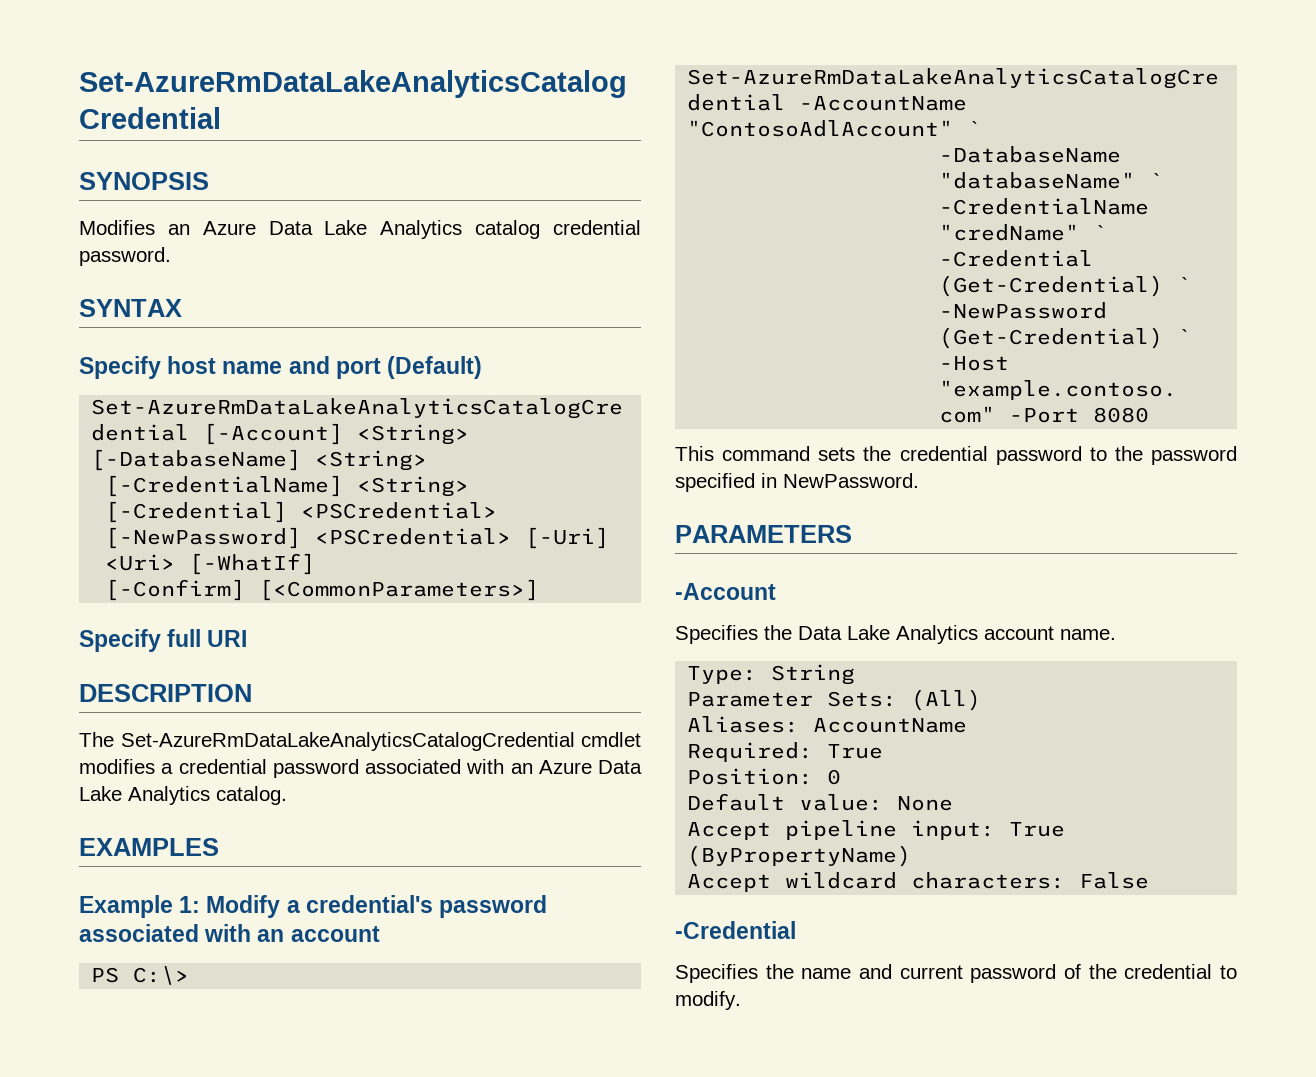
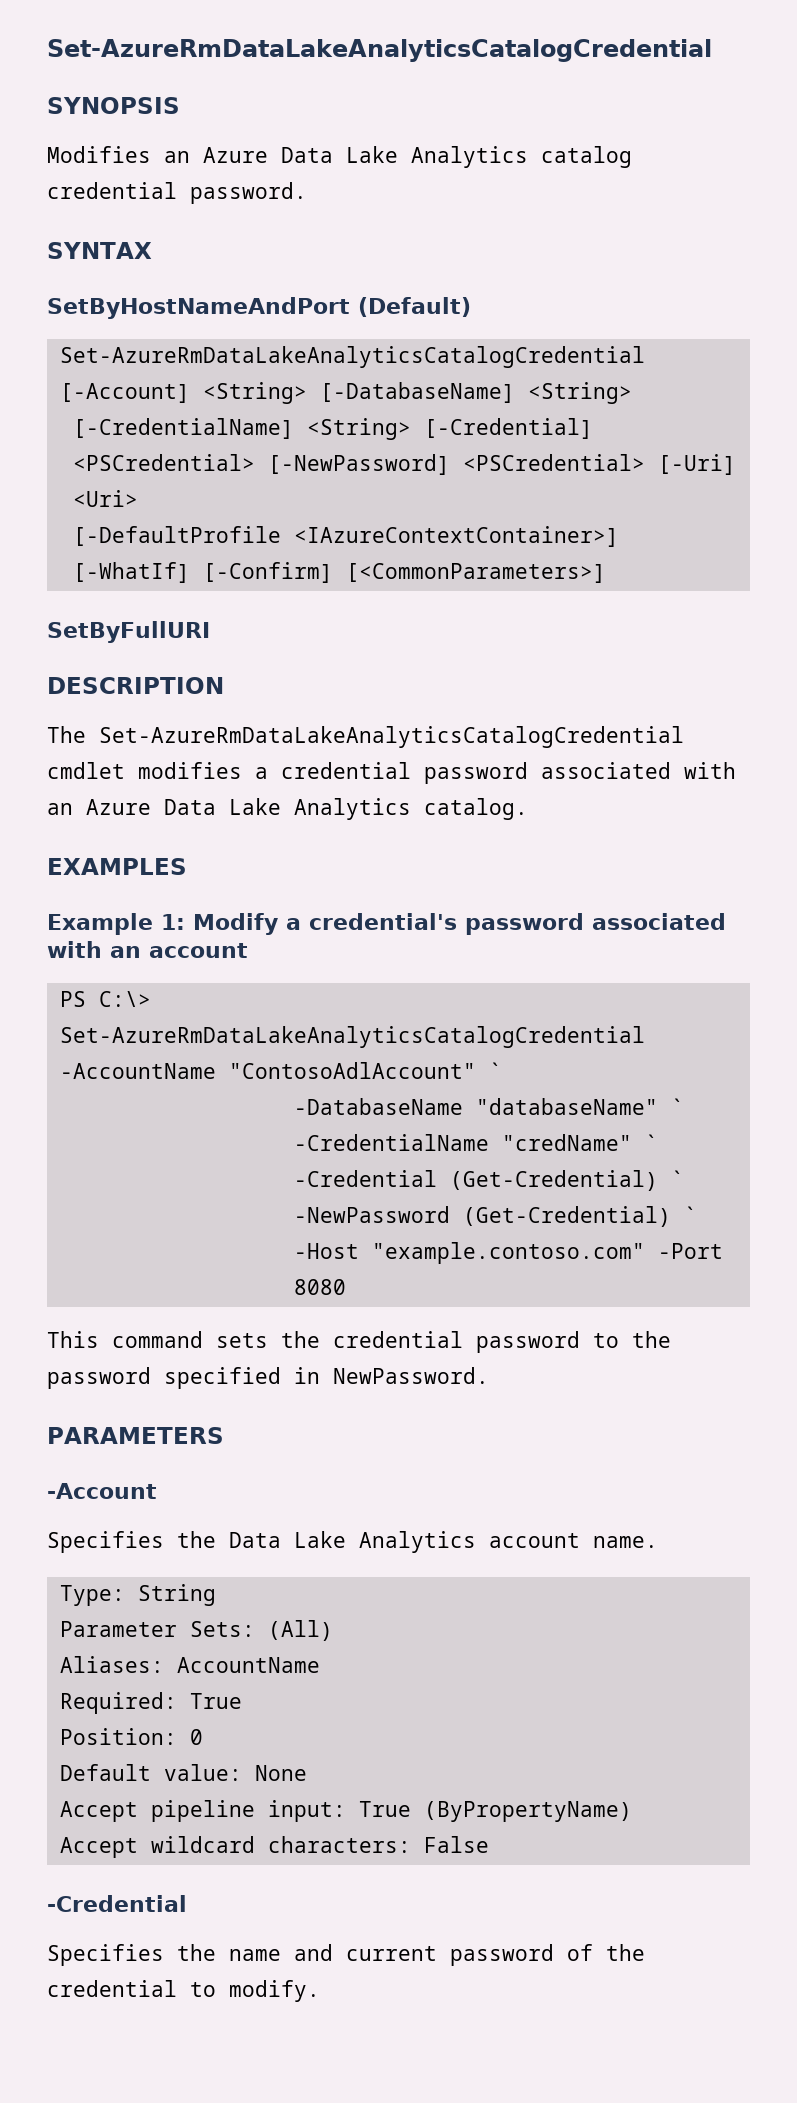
- Specify host name and port (Default)
+ SetByHostNameAndPort (Default)
- [-CredentialName] <String> [-Credential] <PSCredential> [-NewPassword] <PSCredential> [-Uri] <Uri> [-WhatIf]
- [-Confirm] [<CommonParameters>]
+ [-CredentialName] <String> [-Credential] <PSCredential> [-NewPassword] <PSCredential> [-Uri] <Uri>
+ [-DefaultProfile <IAzureContextContainer>] [-WhatIf] [-Confirm] [<CommonParameters>]
- Specify full URI
+ SetByFullURI

